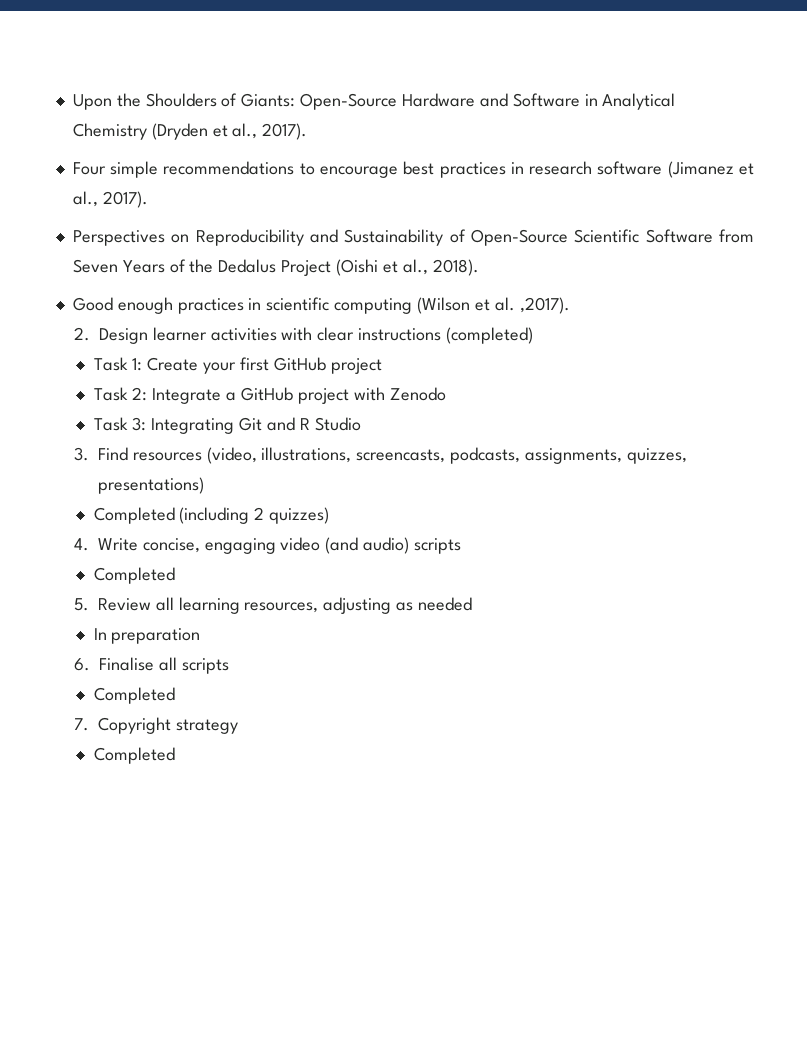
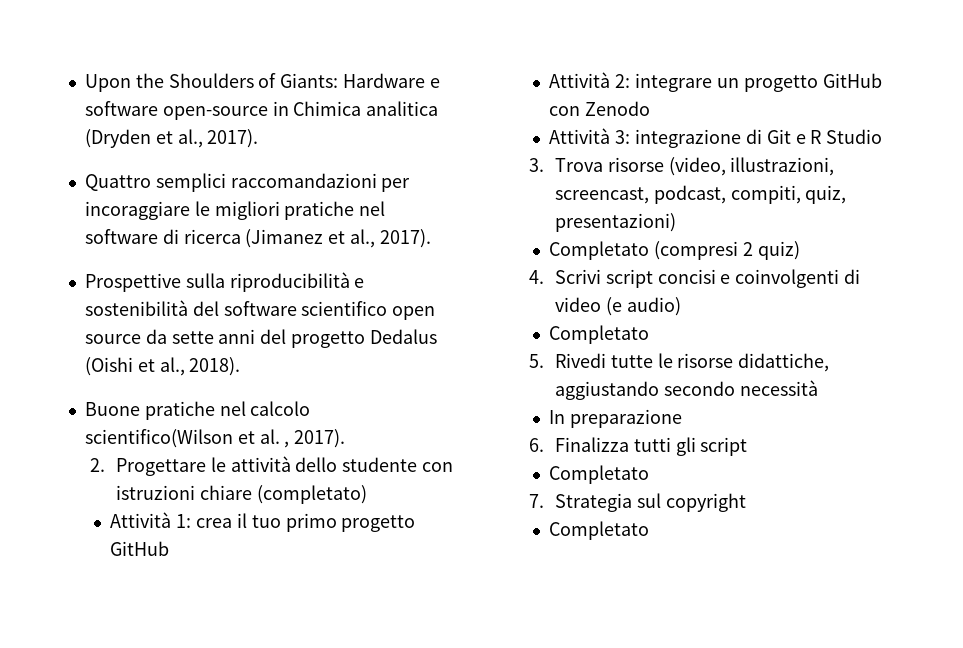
- Upon the Shoulders of Giants: Open-Source Hardware and Software in Analytical Chemistry (Dryden et al., 2017).
- Four simple recommendations to encourage best practices in research software (Jimanez et al., 2017).
- Perspectives on Reproducibility and Sustainability of Open-Source Scientific Software from Seven Years of the Dedalus Project (Oishi et al., 2018).
- Good enough practices in scientific computing (Wilson et al. ,2017).
- 2. Design learner activities with clear instructions (completed)
- Task 1: Create your first GitHub project
- Task 2: Integrate a GitHub project with Zenodo
- Task 3: Integrating Git and R Studio
- 3. Find resources (video, illustrations, screencasts, podcasts, assignments, quizzes, presentations)
- Completed (including 2 quizzes)
- 4. Write concise, engaging video (and audio) scripts
- Completed
+ Upon the Shoulders of Giants: Hardware e software open-source in Chimica analitica (Dryden et al., 2017).
+ Quattro semplici raccomandazioni per incoraggiare le migliori pratiche nel software di ricerca (Jimanez et al., 2017).
+ Prospettive sulla riproducibilità e sostenibilità del software scientifico open source da sette anni del progetto Dedalus (Oishi et al., 2018).
+ Buone pratiche nel calcolo scientifico(Wilson et al. , 2017).
+ 2. Progettare le attività dello studente con istruzioni chiare (completato)
+ Attività 1: crea il tuo primo progetto GitHub
+ Attività 2: integrare un progetto GitHub con Zenodo
+ Attività 3: integrazione di Git e R Studio
+ 3. Trova risorse (video, illustrazioni, screencast, podcast, compiti, quiz, presentazioni)
+ Completato (compresi 2 quiz)
+ 4. Scrivi script concisi e coinvolgenti di video (e audio)
+ Completato
- 5. Review all learning resources, adjusting as needed
+ 5. Rivedi tutte le risorse didattiche, aggiustando secondo necessità
- In preparation
+ In preparazione
- 6. Finalise all scripts
- Completed
- 7. Copyright strategy
- Completed
+ 6. Finalizza tutti gli script
+ Completato
+ 7. Strategia sul copyright
+ Completato

